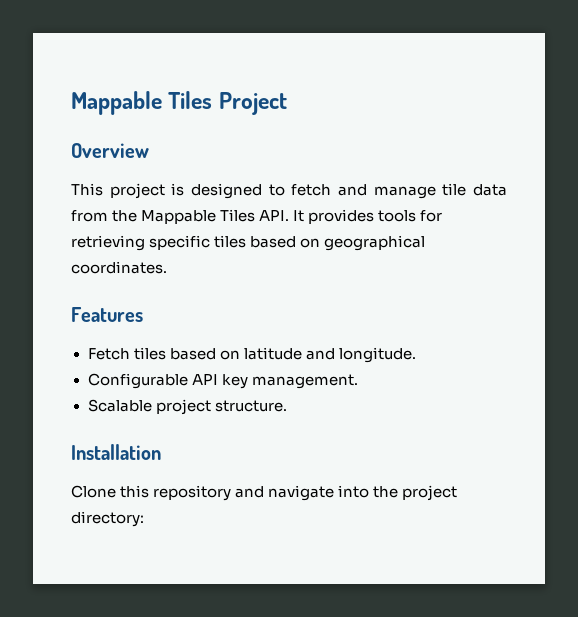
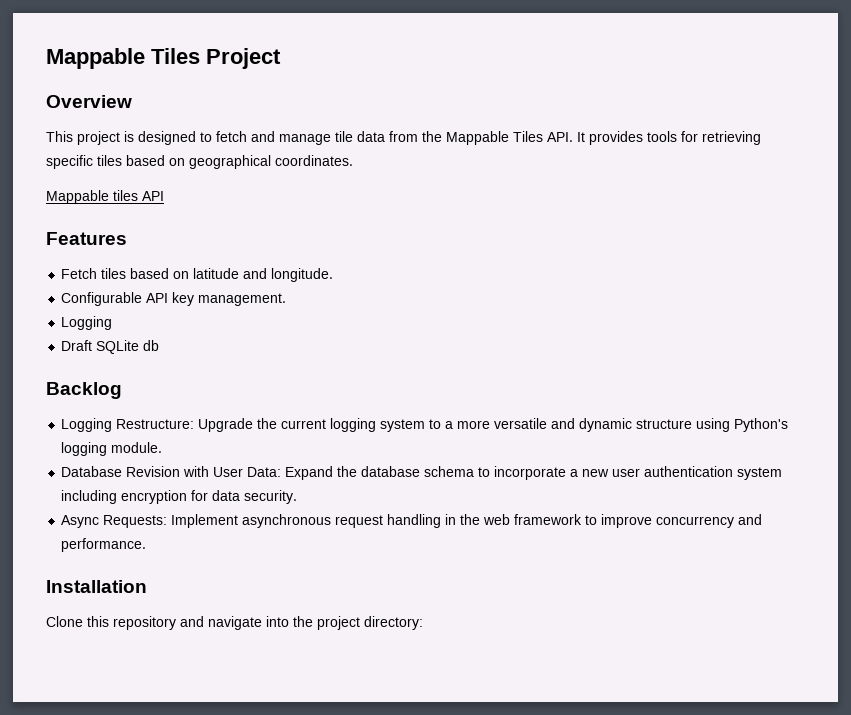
+ Mappable tiles API
  Configurable API key management.
- Scalable project structure.
+ Logging
+ Draft SQLite db
+ Backlog
+ Logging Restructure: Upgrade the current logging system to a more versatile and dynamic structure using Python's logging module.
+ Database Revision with User Data: Expand the database schema to incorporate a new user authentication system including encryption for data security.
+ Async Requests: Implement asynchronous request handling in the web framework to improve concurrency and performance.

